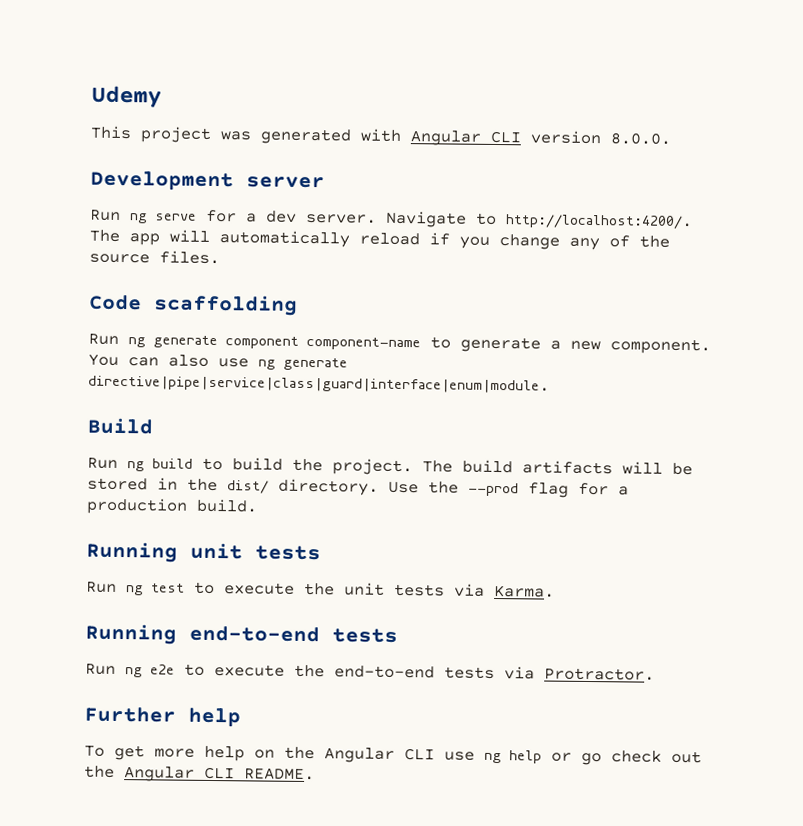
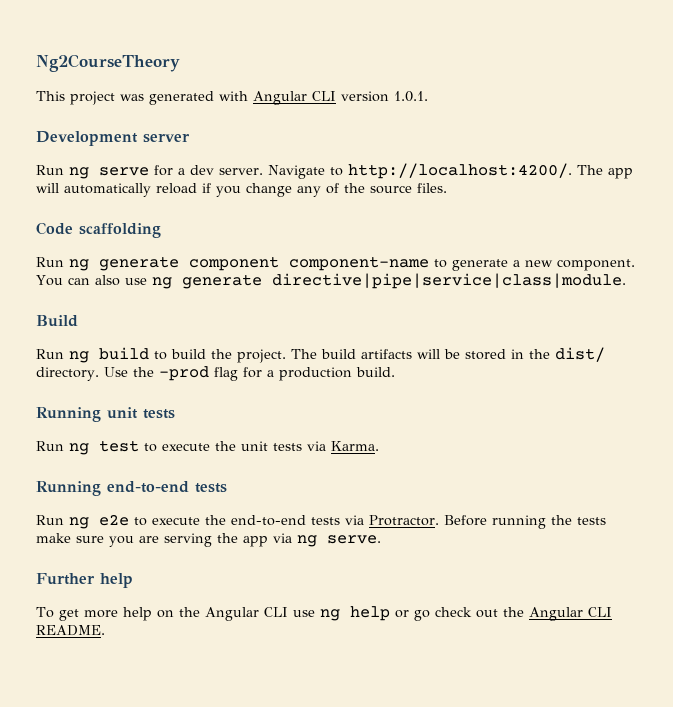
- Udemy
+ Ng2CourseTheory
- This project was generated with Angular CLI version 8.0.0.
+ This project was generated with Angular CLI version 1.0.1.
- You can also use ng generate directive|pipe|service|class|guard|interface|enum|module.
+ You can also use ng generate directive|pipe|service|class|module.
- Use the --prod flag for a production build.
+ Use the -prod flag for a production build.
+ Before running the tests make sure you are serving the app via ng serve.

